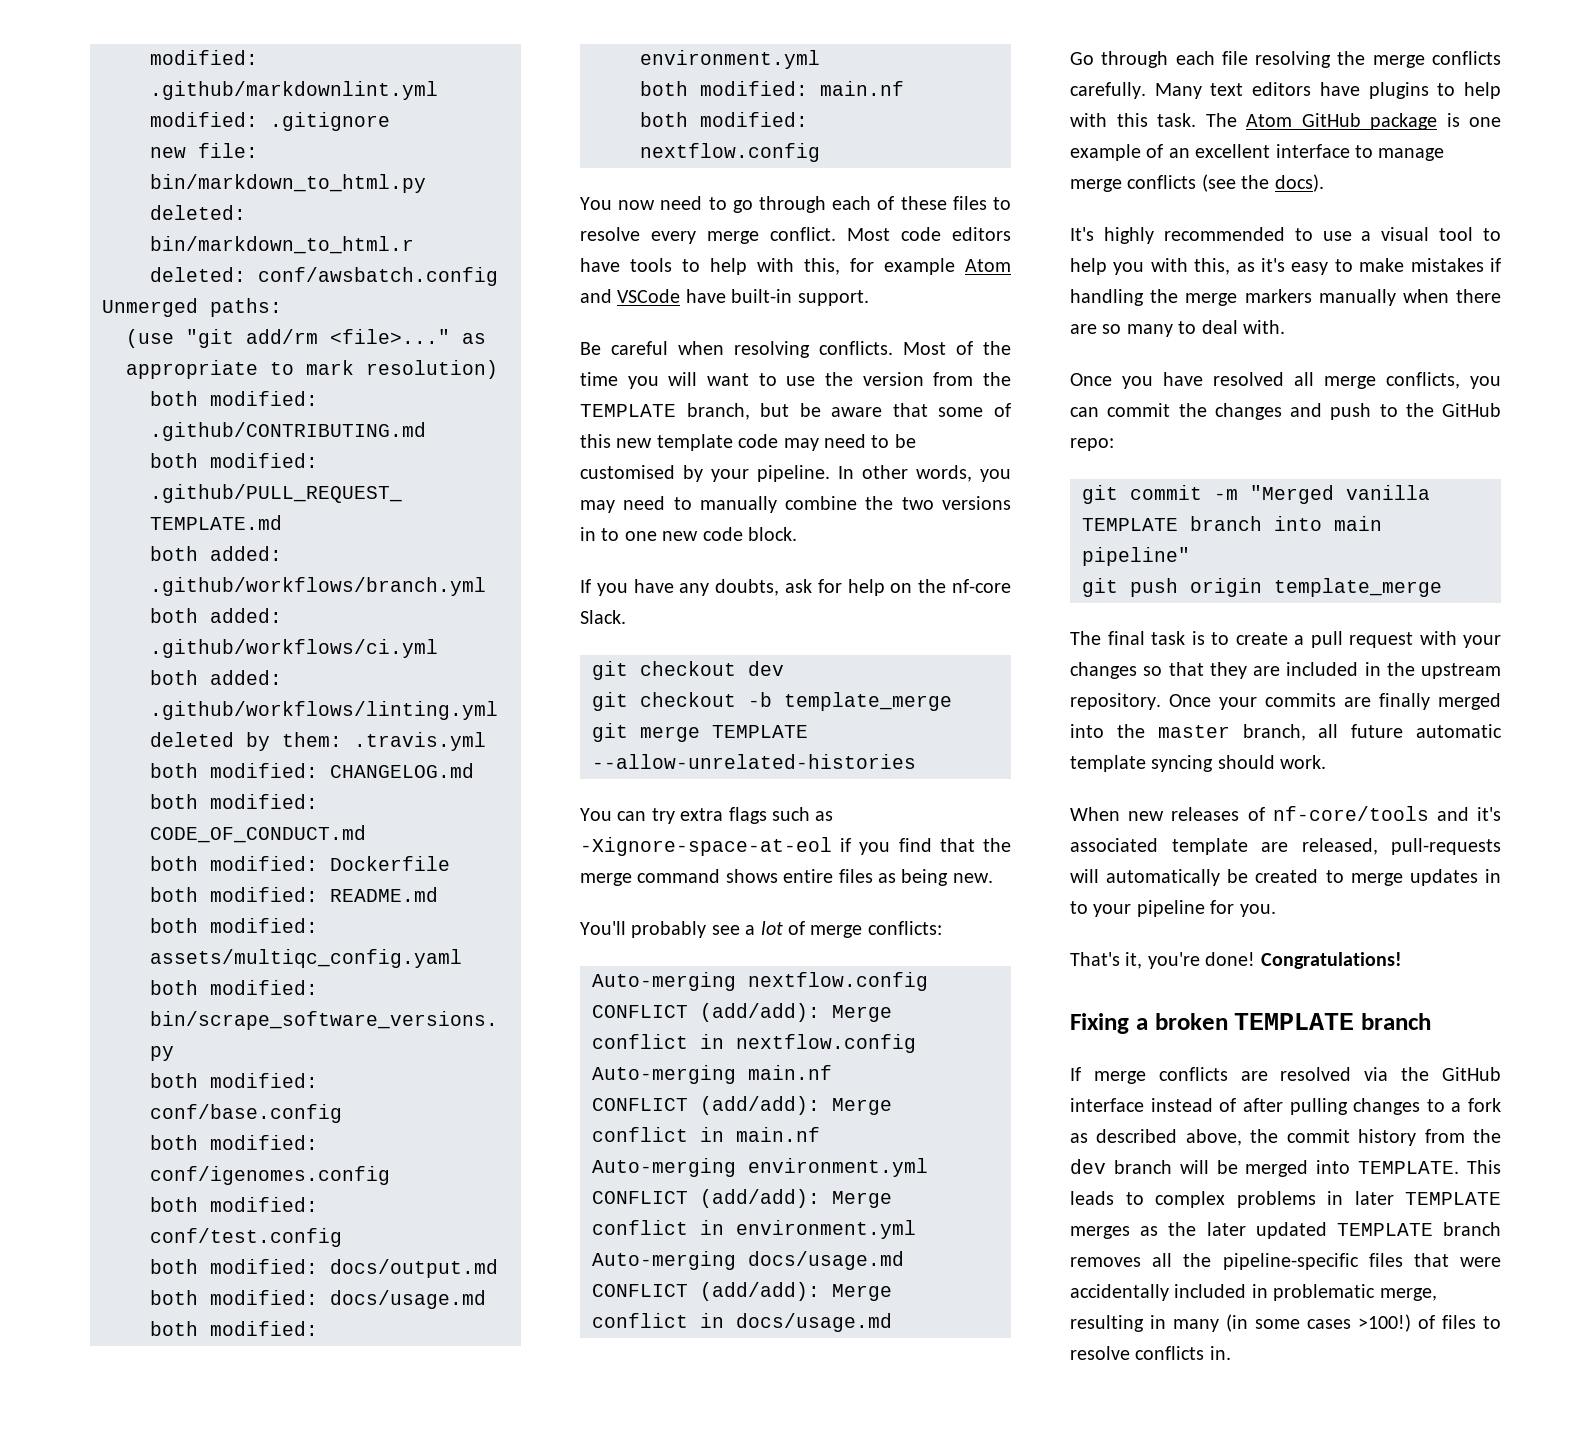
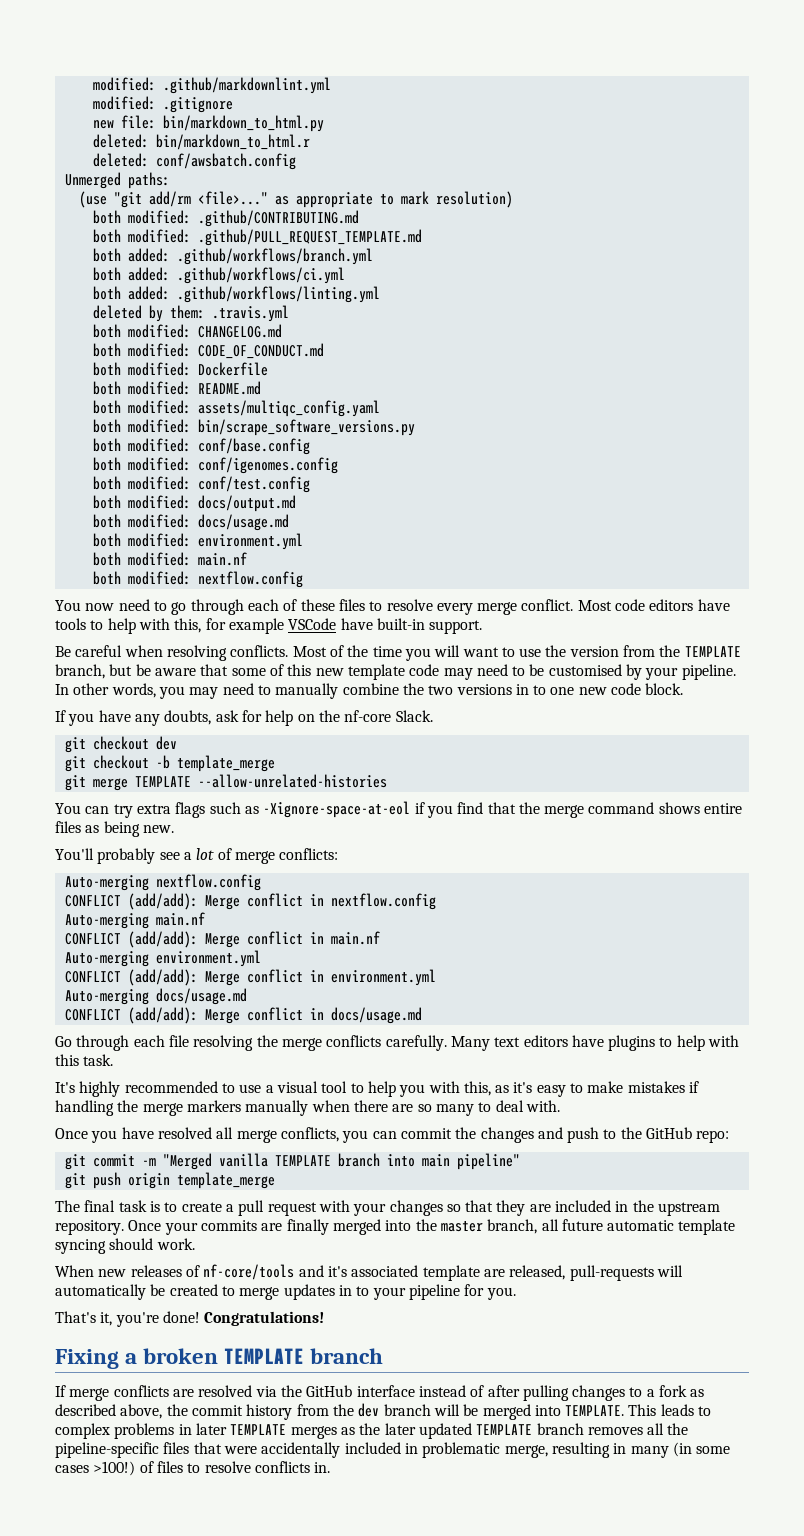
- Most code editors have tools to help with this, for example Atom and VSCode have built-in support.
+ Most code editors have tools to help with this, for example VSCode have built-in support.
- The Atom GitHub package is one example of an excellent interface to manage merge conflicts (see the docs).

